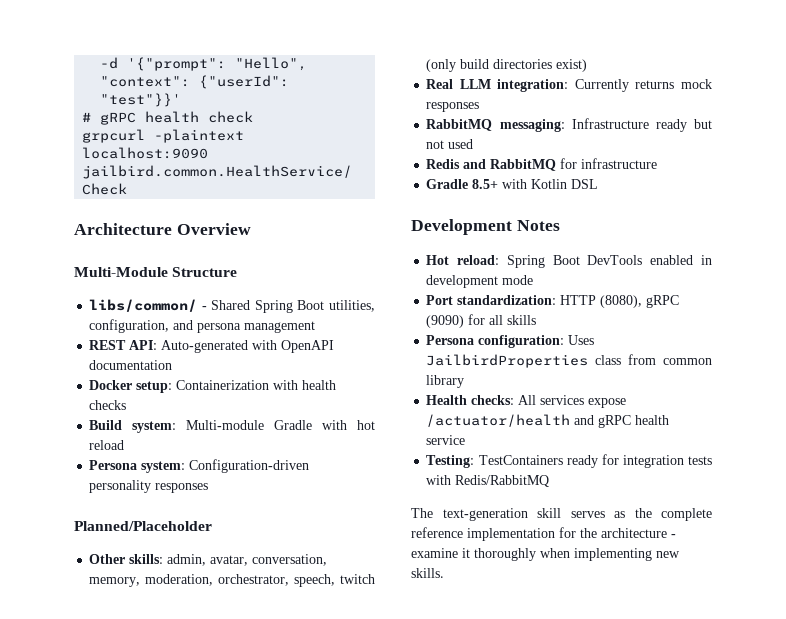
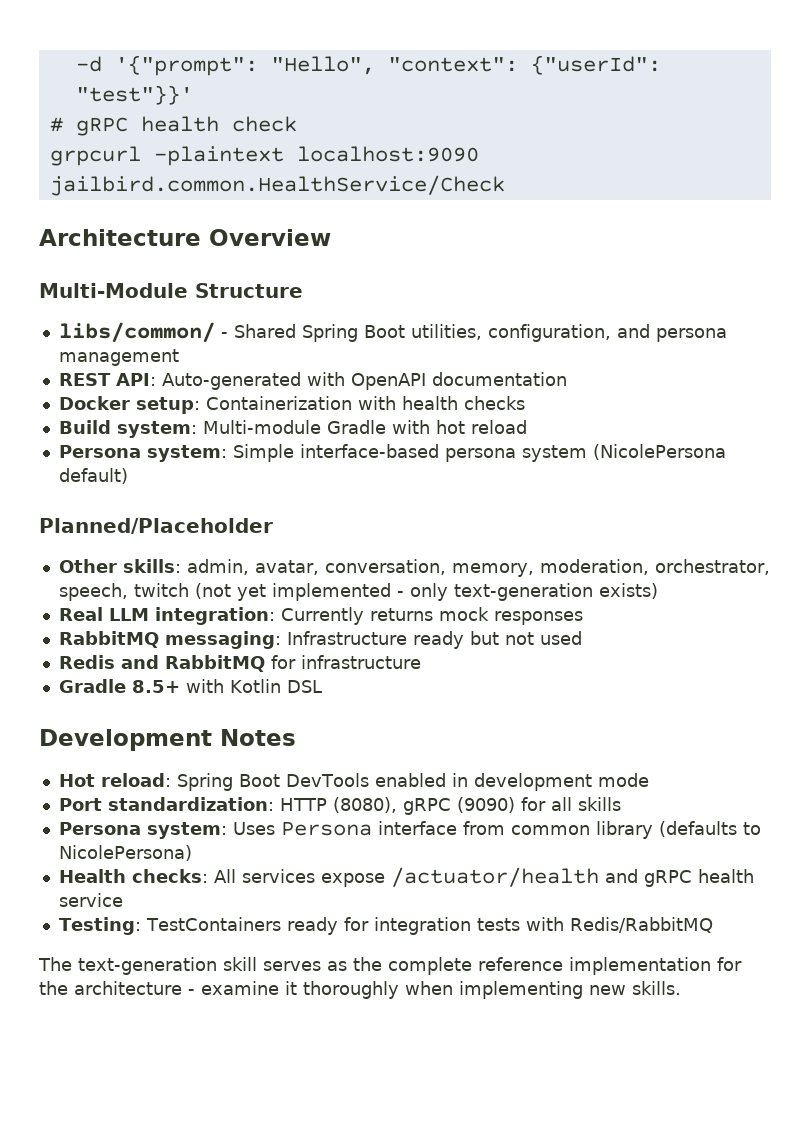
- Persona system: Configuration-driven personality responses
+ Persona system: Simple interface-based persona system (NicolePersona default)
- Other skills: admin, avatar, conversation, memory, moderation, orchestrator, speech, twitch (only build directories exist)
+ Other skills: admin, avatar, conversation, memory, moderation, orchestrator, speech, twitch (not yet implemented - only text-generation exists)
- Persona configuration: Uses JailbirdProperties class from common library
+ Persona system: Uses Persona interface from common library (defaults to NicolePersona)

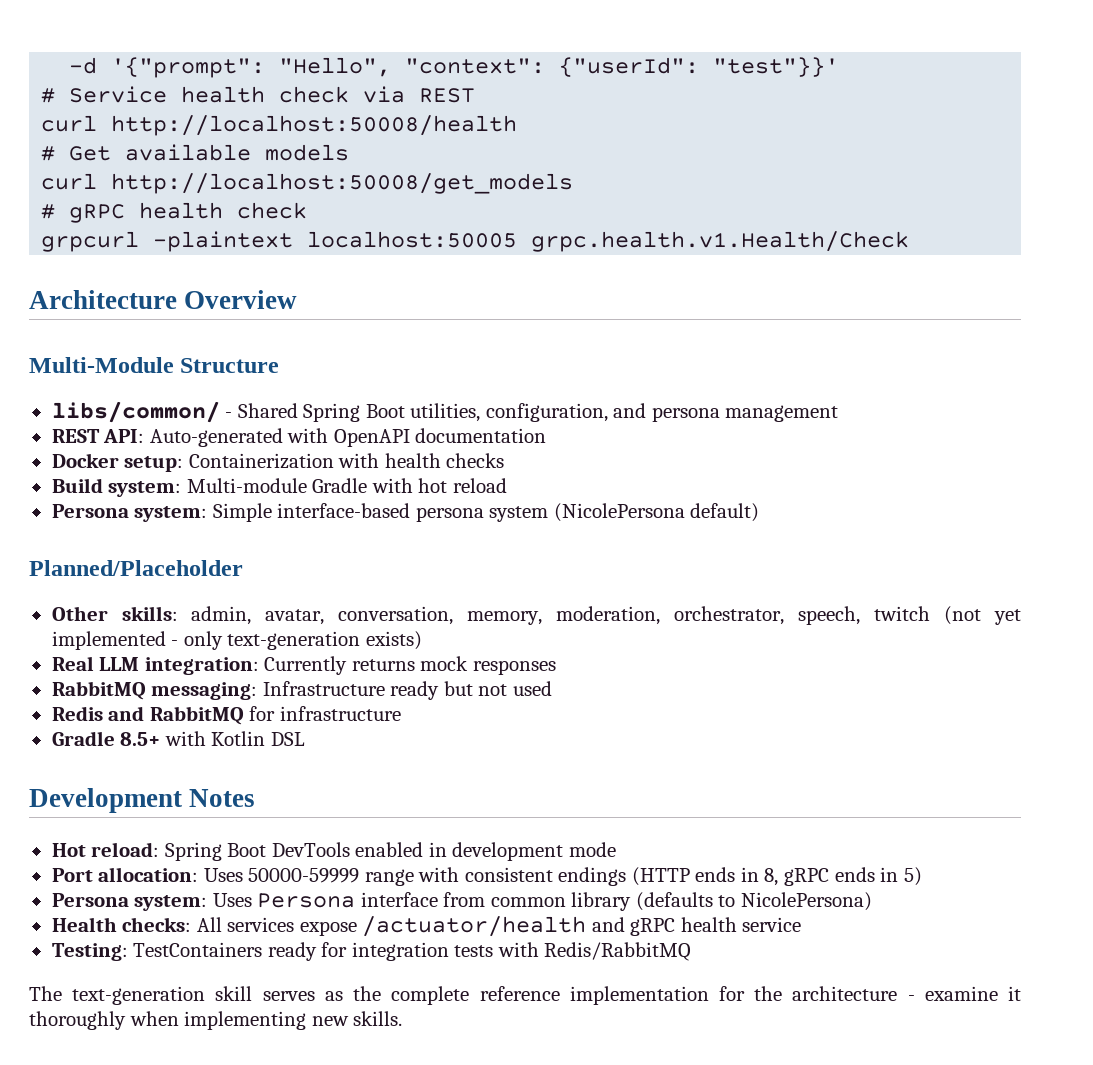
+ # Service health check via REST
+ curl http://localhost:50008/health
+ # Get available models
+ curl http://localhost:50008/get_models
- grpcurl -plaintext localhost:9090 jailbird.common.HealthService/Check
+ grpcurl -plaintext localhost:50005 grpc.health.v1.Health/Check
- Port standardization: HTTP (8080), gRPC (9090) for all skills
+ Port allocation: Uses 50000-59999 range with consistent endings (HTTP ends in 8, gRPC ends in 5)

